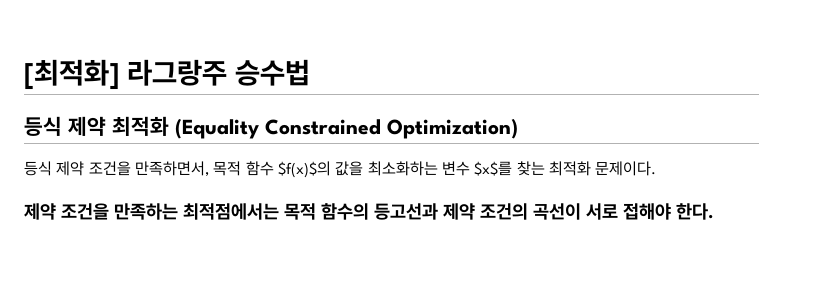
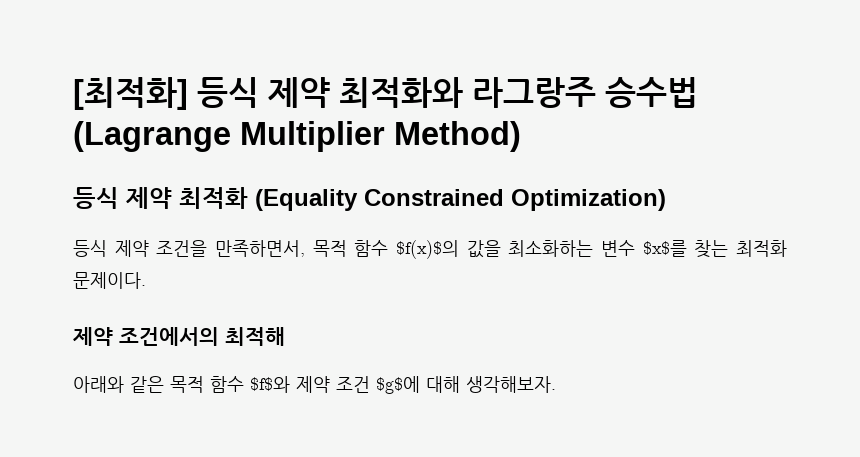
- [최적화] 라그랑주 승수법
+ [최적화] 등식 제약 최적화와 라그랑주 승수법 (Lagrange Multiplier Method)
- 제약 조건을 만족하는 최적점에서는 목적 함수의 등고선과 제약 조건의 곡선이 서로 접해야 한다.
+ 제약 조건에서의 최적해
+ 아래와 같은 목적 함수 $f$와 제약 조건 $g$에 대해 생각해보자.

